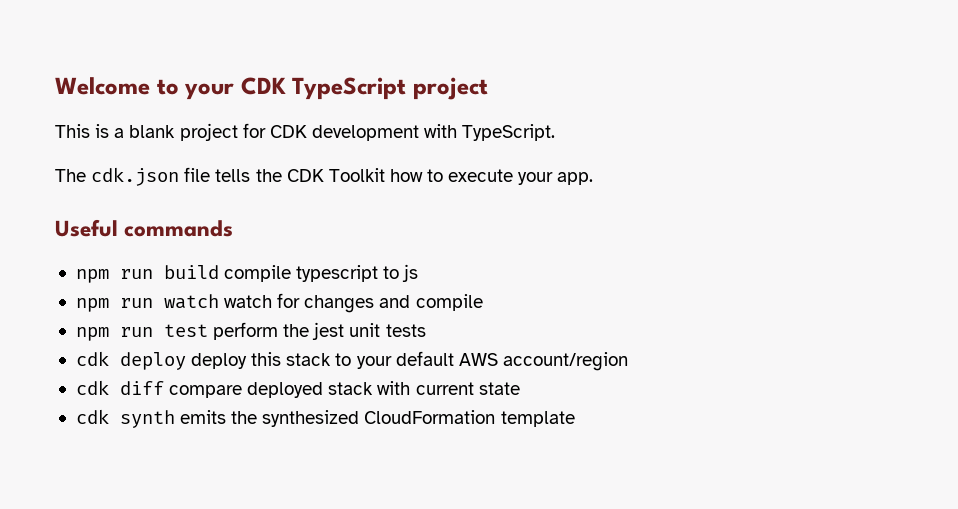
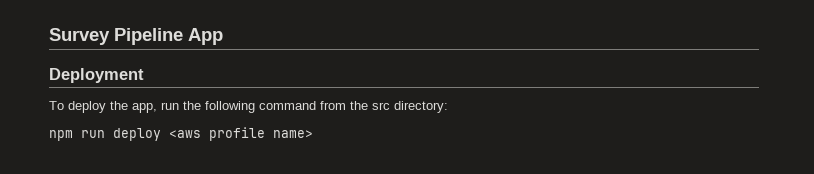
- Welcome to your CDK TypeScript project
- This is a blank project for CDK development with TypeScript.
- The cdk.json file tells the CDK Toolkit how to execute your app.
- Useful commands
- npm run build compile typescript to js
- npm run watch watch for changes and compile
- npm run test perform the jest unit tests
- cdk deploy deploy this stack to your default AWS account/region
- cdk diff compare deployed stack with current state
- cdk synth emits the synthesized CloudFormation template
+ Survey Pipeline App
+ Deployment
+ To deploy the app, run the following command from the src directory:
+ npm run deploy <aws profile name>

